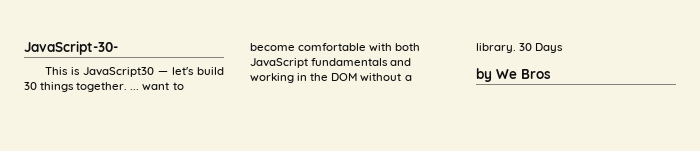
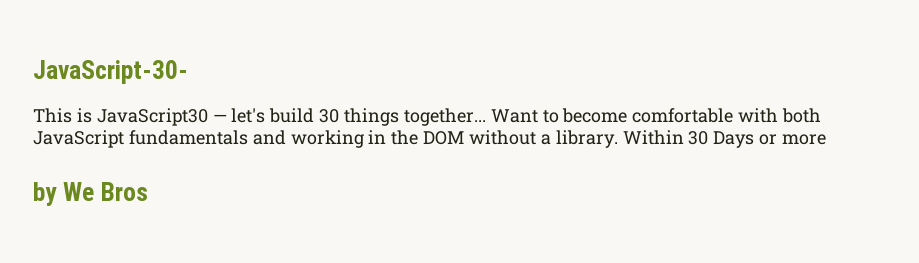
- This is JavaScript30 — let's build 30 things together. ... want to become comfortable with both JavaScript fundamentals and working in the DOM without a library.
+ This is JavaScript30 — let's build 30 things together... Want to become comfortable with both JavaScript fundamentals and working in the DOM without a library.
- 30 Days
+ Within 30 Days or more

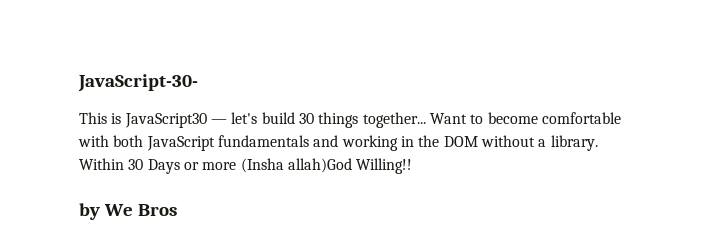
- Within 30 Days or more
+ Within 30 Days or more (Insha allah)God Willing!!

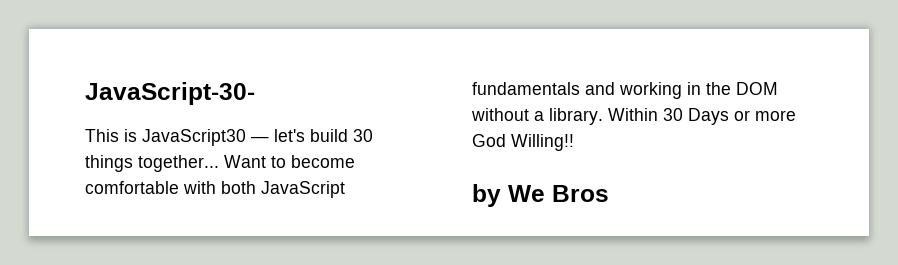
- Within 30 Days or more (Insha allah)God Willing!!
+ Within 30 Days or more God Willing!!

